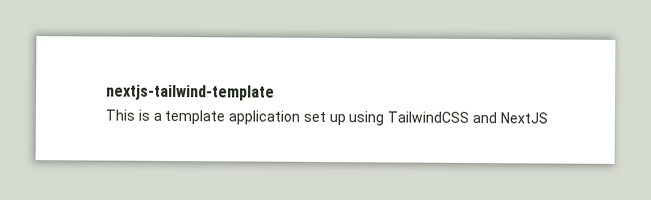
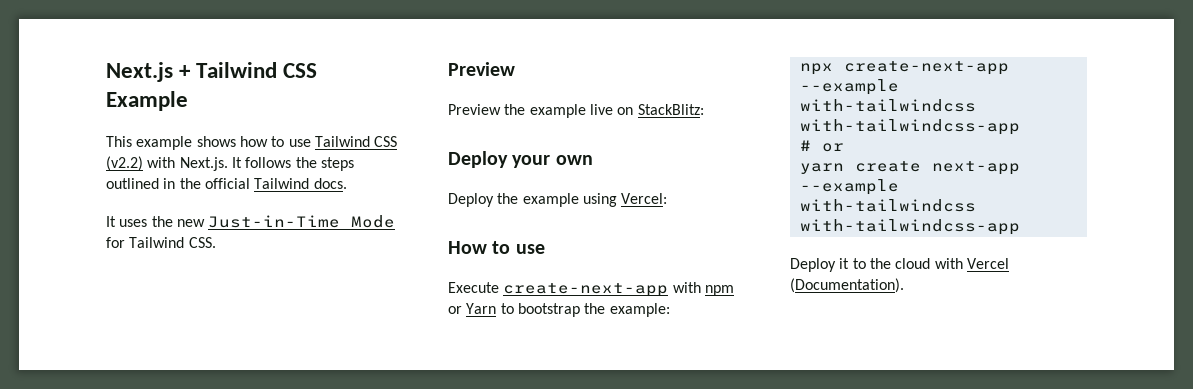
- nextjs-tailwind-template
- This is a template application set up using TailwindCSS and NextJS
+ Next.js + Tailwind CSS Example
+ This example shows how to use Tailwind CSS (v2.2) with Next.js. It follows the steps outlined in the official Tailwind docs.
+ It uses the new Just-in-Time Mode for Tailwind CSS.
+ Preview
+ Preview the example live on StackBlitz:
+ Deploy your own
+ Deploy the example using Vercel:
+ How to use
+ Execute create-next-app with npm or Yarn to bootstrap the example:
+ npx create-next-app --example with-tailwindcss with-tailwindcss-app
+ # or
+ yarn create next-app --example with-tailwindcss with-tailwindcss-app
+ Deploy it to the cloud with Vercel (Documentation).

